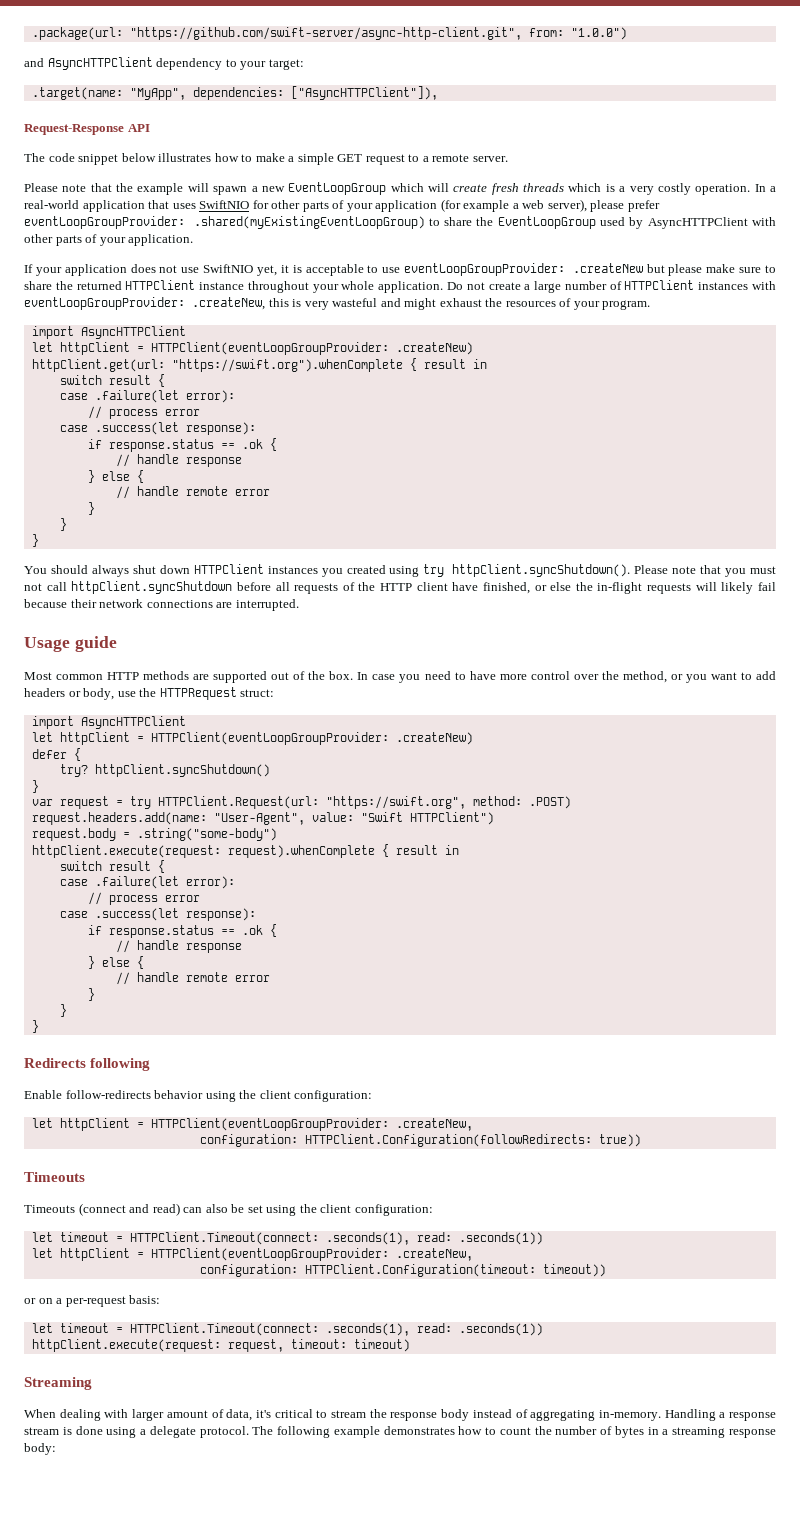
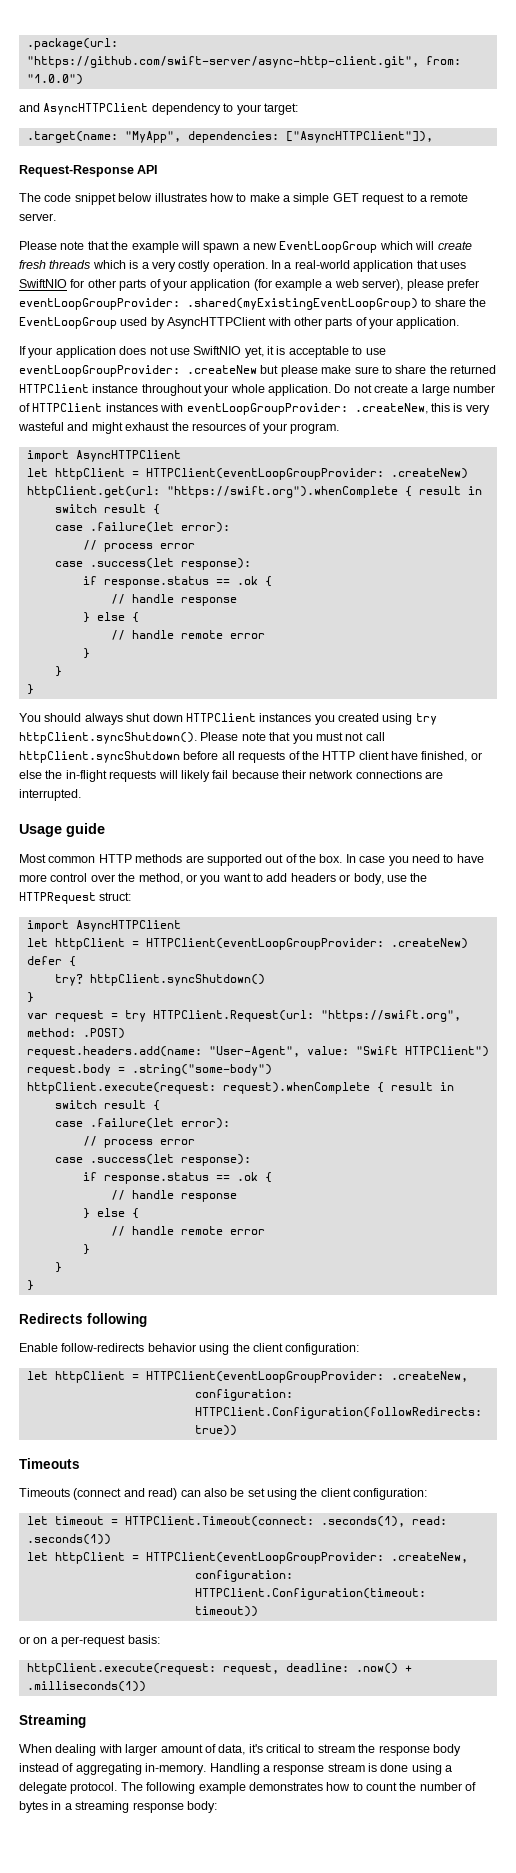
  or on a per-request basis:
- let timeout = HTTPClient.Timeout(connect: .seconds(1), read: .seconds(1))
- httpClient.execute(request: request, timeout: timeout)
+ httpClient.execute(request: request, deadline: .now() + .milliseconds(1))

